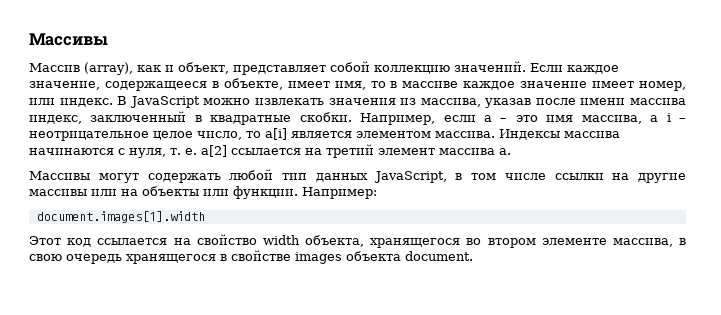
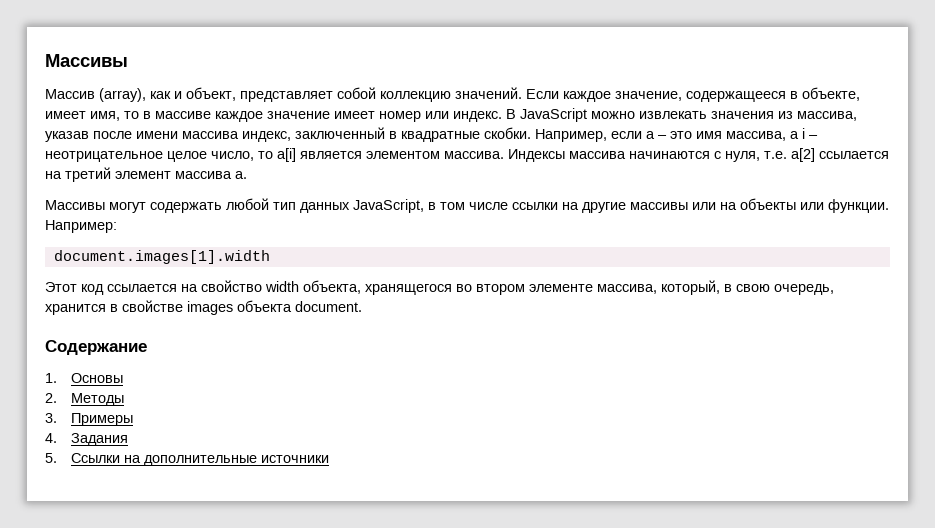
- Если каждое значение, содержащееся в объекте, имеет имя, то в массиве каждое значение имеет номер, или индекс.
+ Если каждое значение, содержащееся в объекте, имеет имя, то в массиве каждое значение имеет номер или индекс.
- Индексы массива начинаются с нуля, т. е. a[2] ссылается на третий элемент массива a.
+ Индексы массива начинаются с нуля, т.е. a[2] ссылается на третий элемент массива a.
- Этот код ссылается на свойство width объекта, хранящегося во втором элементе массива, в свою очередь хранящегося в свойстве images объекта document.
+ Этот код ссылается на свойство width объекта, хранящегося во втором элементе массива, который, в свою очередь, хранится в свойстве images объекта document.
+ Содержание
+ 1. Основы
+ 2. Методы
+ 3. Примеры
+ 4. Задания
+ 5. Ссылки на дополнительные источники

